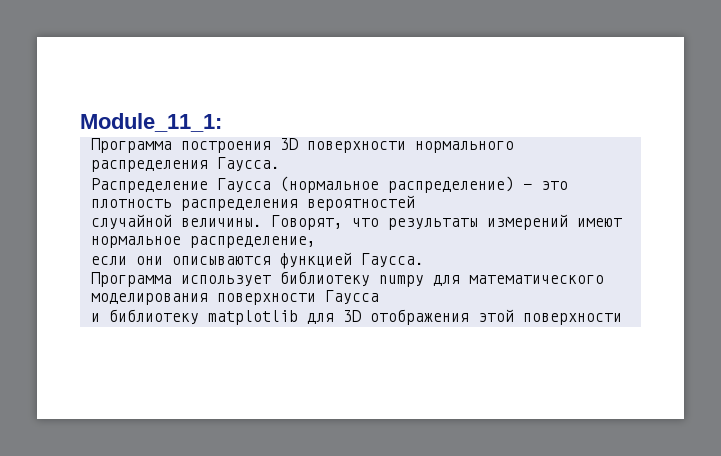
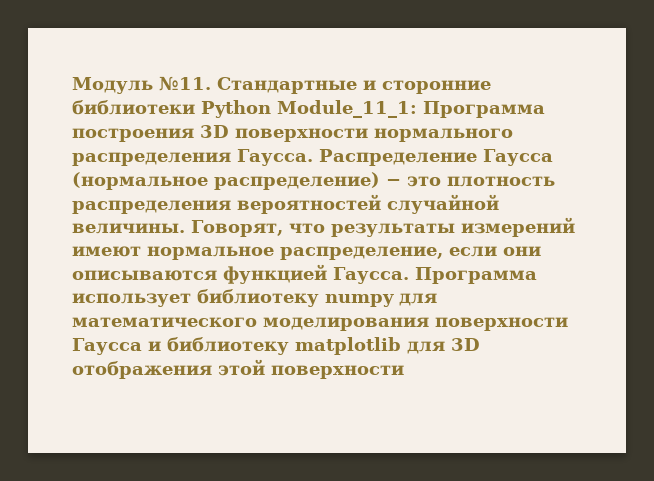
- Module_11_1:
- Программа построения 3D поверхности нормального распределения Гаусса.
- Распределение Гаусса (нормальное распределение) − это плотность распределения вероятностей
- случайной величины.
+ Модуль №11. Стандартные и сторонние библиотеки Python Module_11_1: Программа построения 3D поверхности нормального распределения Гаусса. Распределение Гаусса (нормальное распределение) − это плотность распределения вероятностей случайной величины.
- Говорят, что результаты измерений имеют нормальное распределение,
- если они описываются функцией Гаусса.
- Программа использует библиотеку numpy для математического моделирования поверхности Гаусса
- и библиотеку matplotlib для 3D отображения этой поверхности
+ Говорят, что результаты измерений имеют нормальное распределение, если они описываются функцией Гаусса. Программа использует библиотеку numpy для математического моделирования поверхности Гаусса и библиотеку matplotlib для 3D отображения этой поверхности

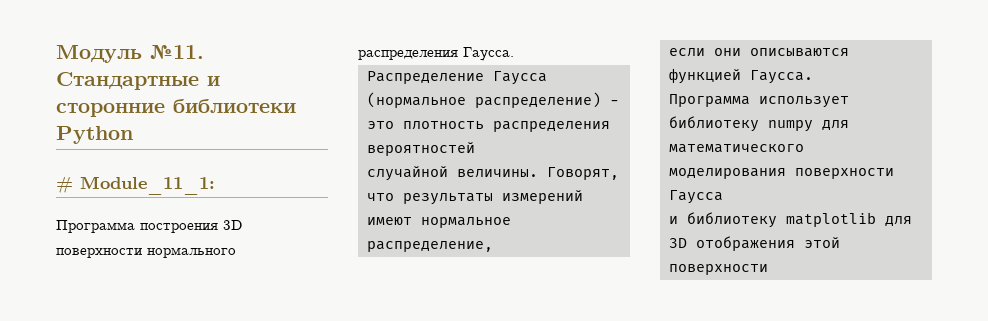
- Стандартные и сторонние библиотеки Python Module_11_1: Программа построения 3D поверхности нормального распределения Гаусса. Распределение Гаусса (нормальное распределение) − это плотность распределения вероятностей случайной величины.
+ Стандартные и сторонние библиотеки Python
+ # Module_11_1:
+ Программа построения 3D поверхности нормального распределения Гаусса.
+ Распределение Гаусса (нормальное распределение) − это плотность распределения вероятностей
+ случайной величины.
- Говорят, что результаты измерений имеют нормальное распределение, если они описываются функцией Гаусса. Программа использует библиотеку numpy для математического моделирования поверхности Гаусса и библиотеку matplotlib для 3D отображения этой поверхности
+ Говорят, что результаты измерений имеют нормальное распределение,
+ если они описываются функцией Гаусса.
+ Программа использует библиотеку numpy для математического моделирования поверхности Гаусса
+ и библиотеку matplotlib для 3D отображения этой поверхности

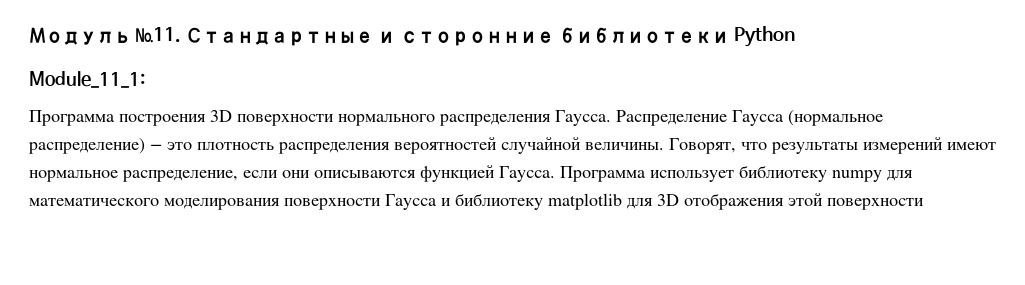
- # Module_11_1:
+ Module_11_1:
- Программа построения 3D поверхности нормального распределения Гаусса.
- Распределение Гаусса (нормальное распределение) − это плотность распределения вероятностей
- случайной величины.
+ Программа построения 3D поверхности нормального распределения Гаусса. Распределение Гаусса (нормальное распределение) − это плотность распределения вероятностей случайной величины.
- Говорят, что результаты измерений имеют нормальное распределение,
- если они описываются функцией Гаусса.
- Программа использует библиотеку numpy для математического моделирования поверхности Гаусса
- и библиотеку matplotlib для 3D отображения этой поверхности
+ Говорят, что результаты измерений имеют нормальное распределение, если они описываются функцией Гаусса. Программа использует библиотеку numpy для математического моделирования поверхности Гаусса и библиотеку matplotlib для 3D отображения этой поверхности

